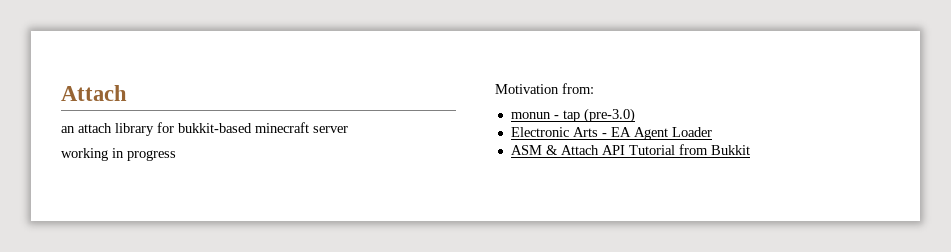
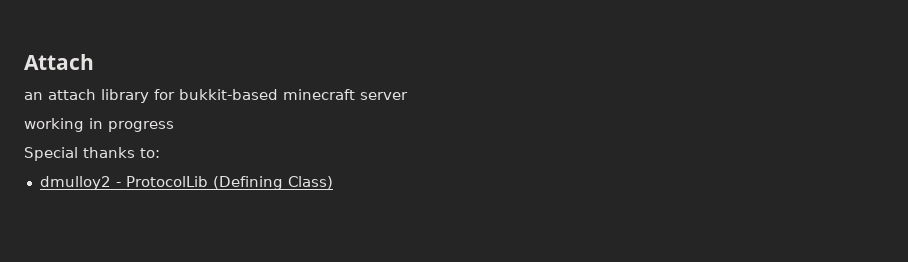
- Motivation from:
- monun - tap (pre-3.0)
- Electronic Arts - EA Agent Loader
- ASM & Attach API Tutorial from Bukkit
+ Special thanks to:
+ dmulloy2 - ProtocolLib (Defining Class)

